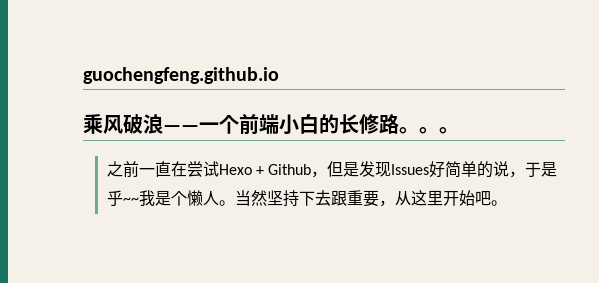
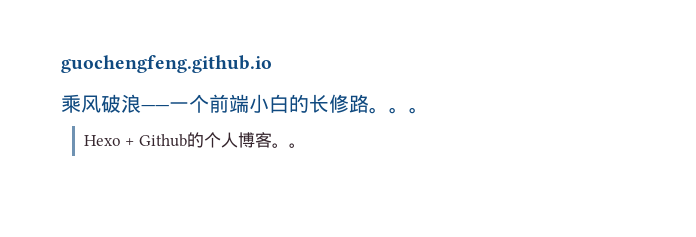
- 之前一直在尝试Hexo + Github，但是发现Issues好简单的说，于是乎~~我是个懒人。当然坚持下去跟重要，从这里开始吧。
+ Hexo + Github的个人博客。。

